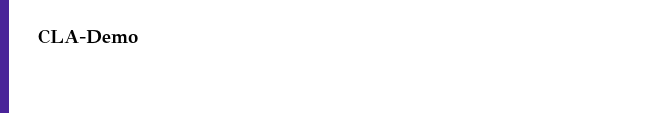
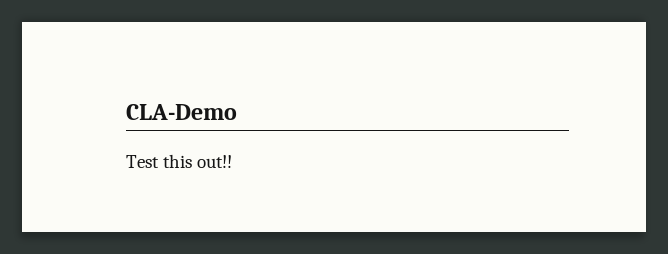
+ Test this out!!

